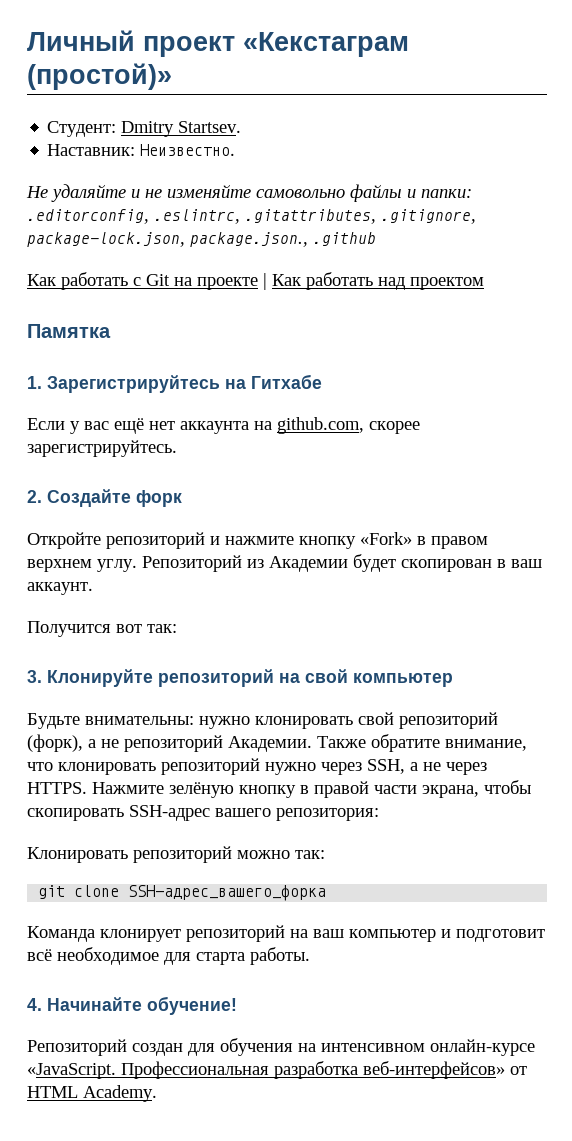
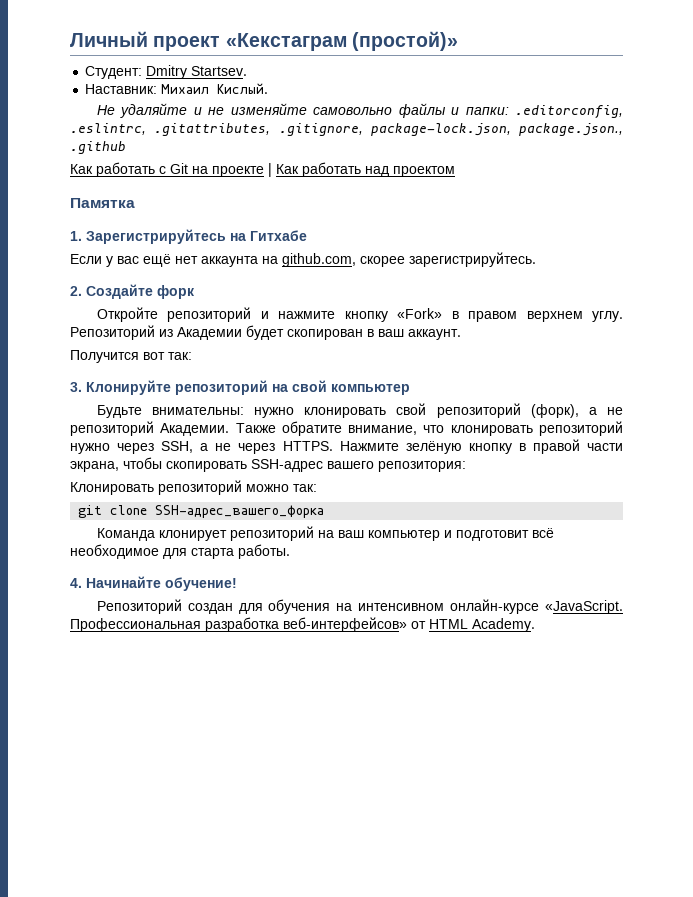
- Наставник: Неизвестно.
+ Наставник: Михаил Кислый.

